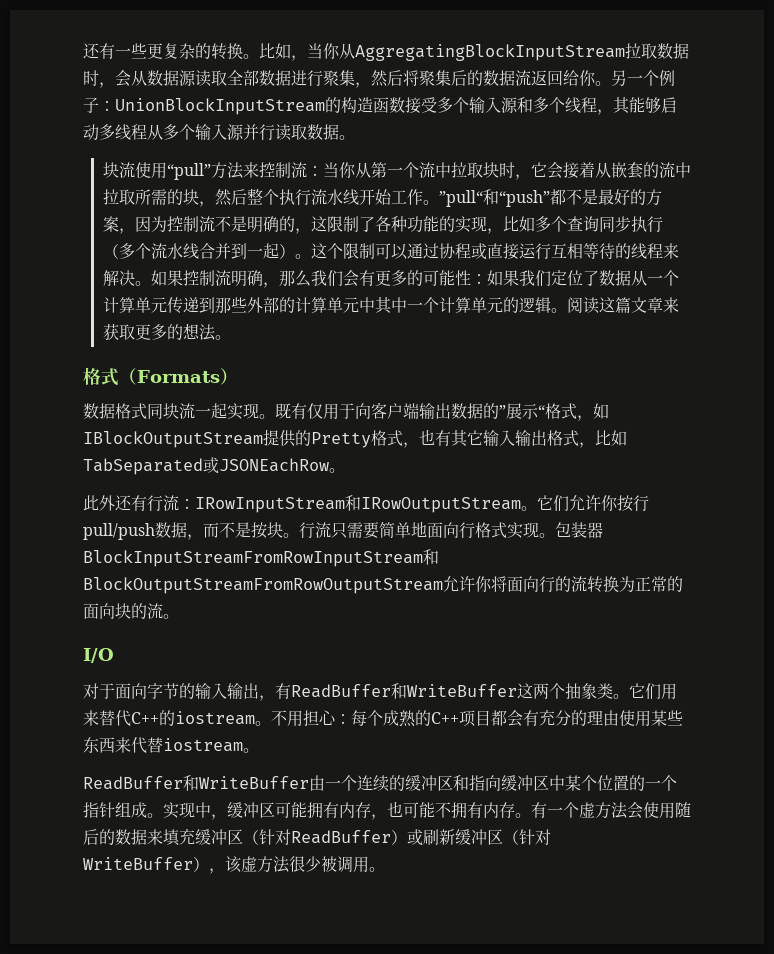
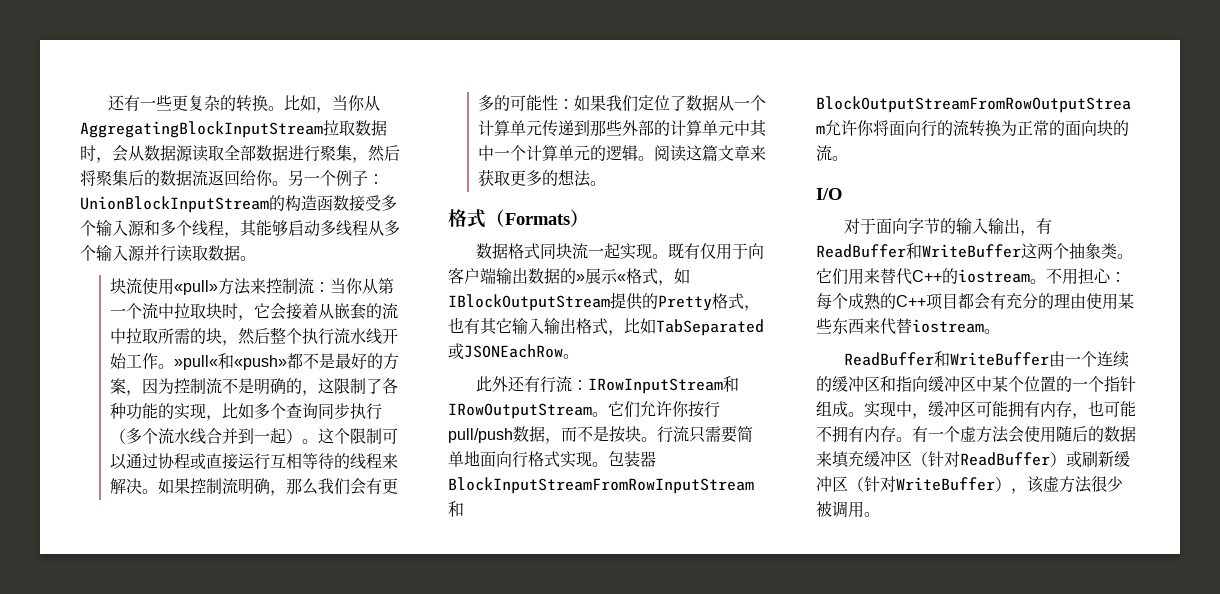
- 块流使用“pull”方法来控制流：当你从第一个流中拉取块时，它会接着从嵌套的流中拉取所需的块，然后整个执行流水线开始工作。”pull“和“push”都不是最好的方案，因为控制流不是明确的，这限制了各种功能的实现，比如多个查询同步执行（多个流水线合并到一起）。
+ 块流使用«pull»方法来控制流：当你从第一个流中拉取块时，它会接着从嵌套的流中拉取所需的块，然后整个执行流水线开始工作。»pull«和«push»都不是最好的方案，因为控制流不是明确的，这限制了各种功能的实现，比如多个查询同步执行（多个流水线合并到一起）。
- 既有仅用于向客户端输出数据的”展示“格式，如IBlockOutputStream提供的Pretty格式，也有其它输入输出格式，比如TabSeparated或JSONEachRow。
+ 既有仅用于向客户端输出数据的»展示«格式，如IBlockOutputStream提供的Pretty格式，也有其它输入输出格式，比如TabSeparated或JSONEachRow。

